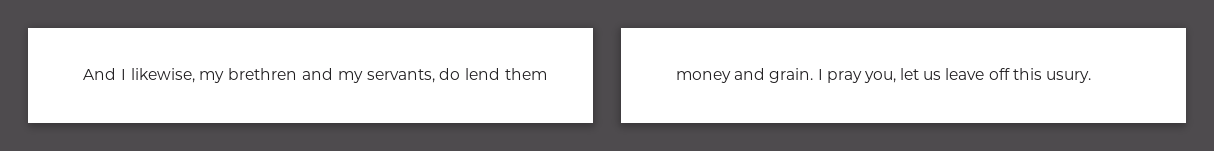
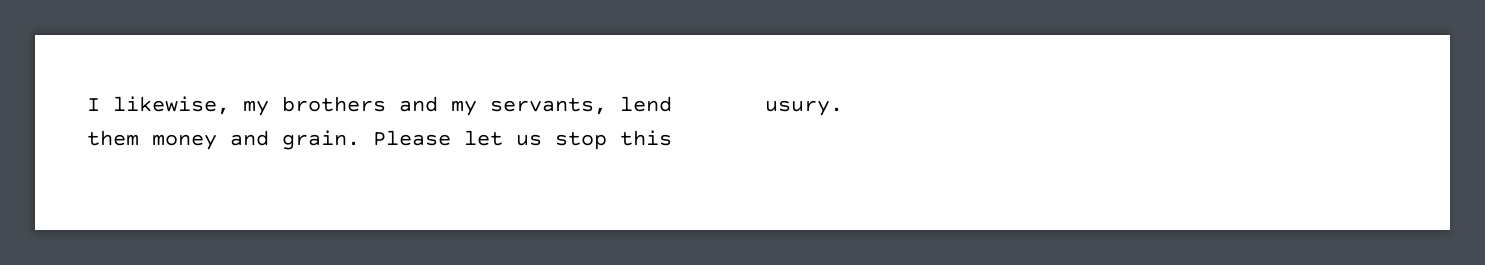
- And I likewise, my brethren and my servants, do lend them money and grain.
+ I likewise, my brothers and my servants, lend them money and grain.
- I pray you, let us leave off this usury.
+ Please let us stop this usury.

